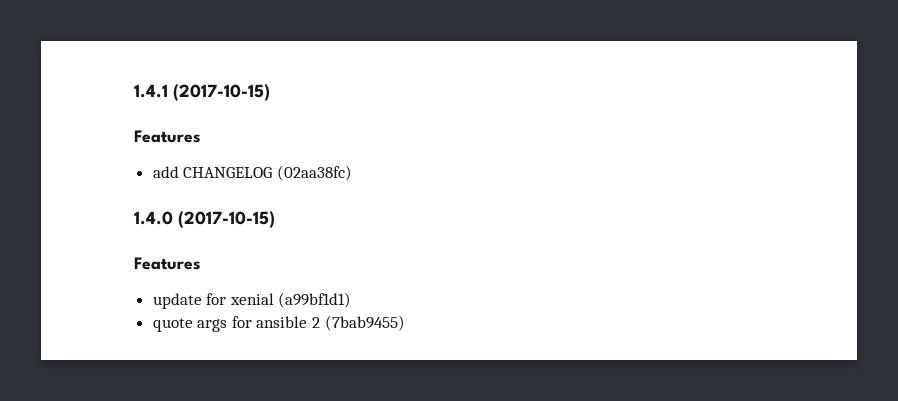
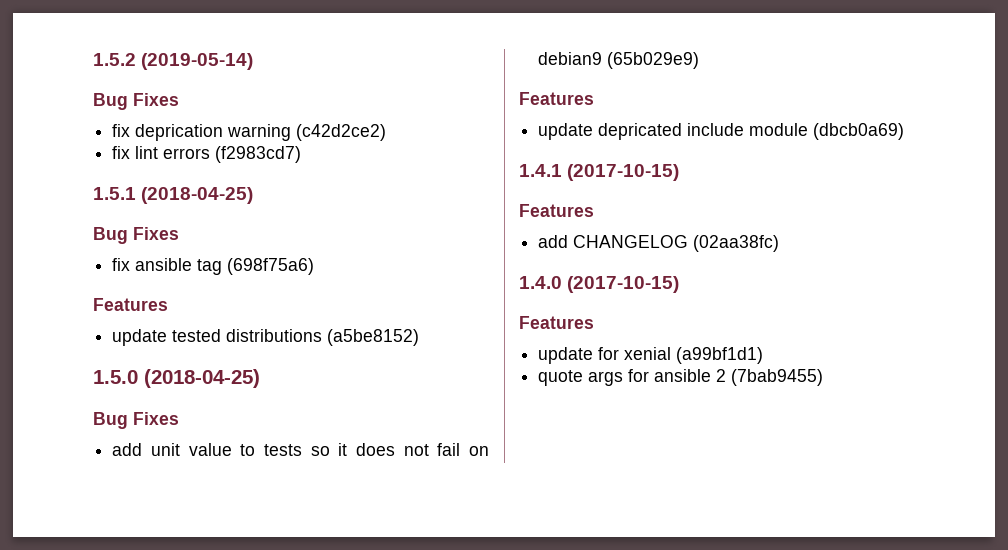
+ 1.5.2 (2019-05-14)
+ Bug Fixes
+ fix deprication warning (c42d2ce2)
+ fix lint errors (f2983cd7)
+ 1.5.1 (2018-04-25)
+ Bug Fixes
+ fix ansible tag (698f75a6)
+ Features
+ update tested distributions (a5be8152)
+ 1.5.0 (2018-04-25)
+ Bug Fixes
+ add unit value to tests so it does not fail on debian9 (65b029e9)
+ Features
+ update depricated include module (dbcb0a69)

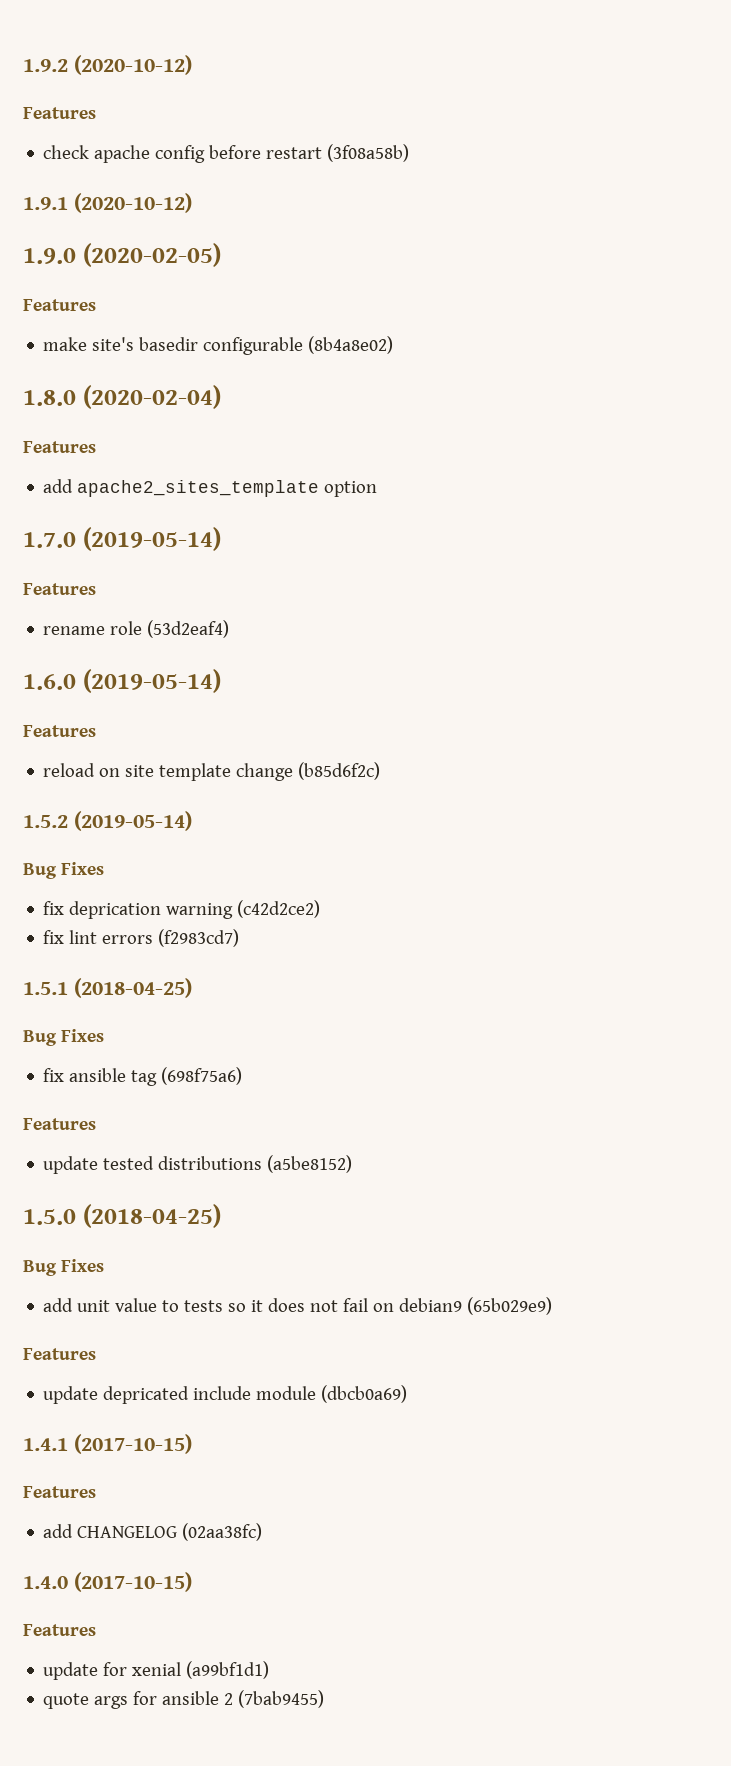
+ 1.9.2 (2020-10-12)
+ Features
+ check apache config before restart (3f08a58b)
+ 1.9.1 (2020-10-12)
+ 1.9.0 (2020-02-05)
+ Features
+ make site's basedir configurable (8b4a8e02)
+ 1.8.0 (2020-02-04)
+ Features
+ add apache2_sites_template option
+ 1.7.0 (2019-05-14)
+ Features
+ rename role (53d2eaf4)
+ 1.6.0 (2019-05-14)
+ Features
+ reload on site template change (b85d6f2c)

